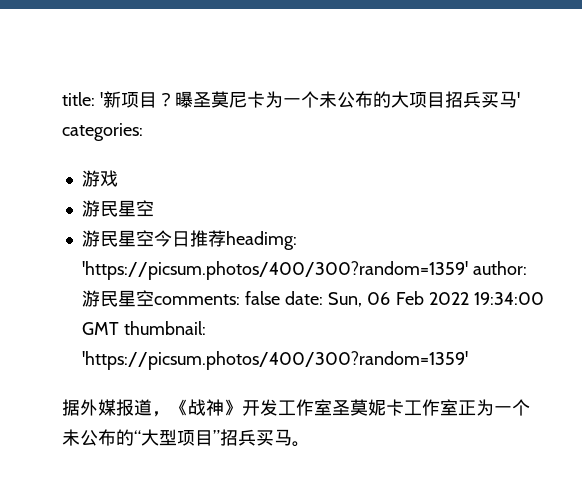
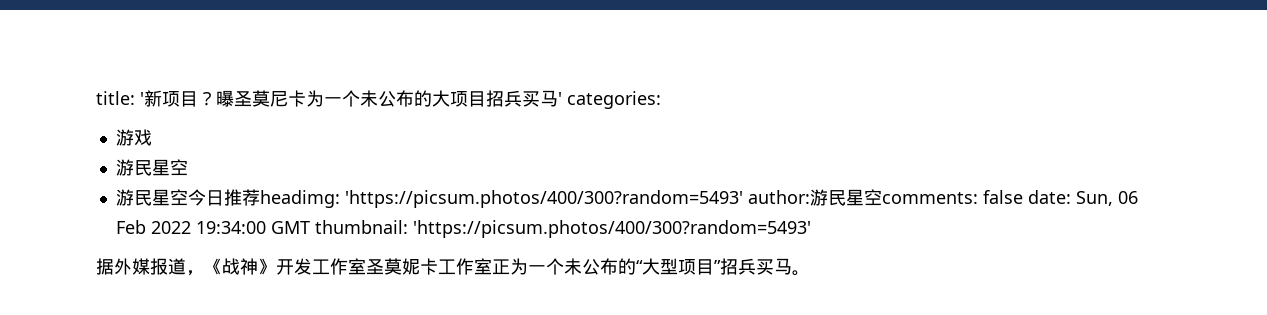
- 游民星空今日推荐headimg: 'https://picsum.photos/400/300?random=1359' author:游民星空comments: false date: Sun, 06 Feb 2022 19:34:00 GMT thumbnail: 'https://picsum.photos/400/300?random=1359'
+ 游民星空今日推荐headimg: 'https://picsum.photos/400/300?random=5493' author:游民星空comments: false date: Sun, 06 Feb 2022 19:34:00 GMT thumbnail: 'https://picsum.photos/400/300?random=5493'

